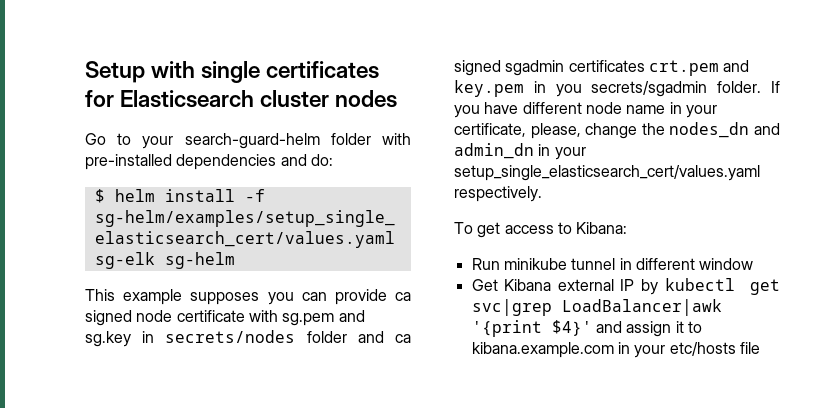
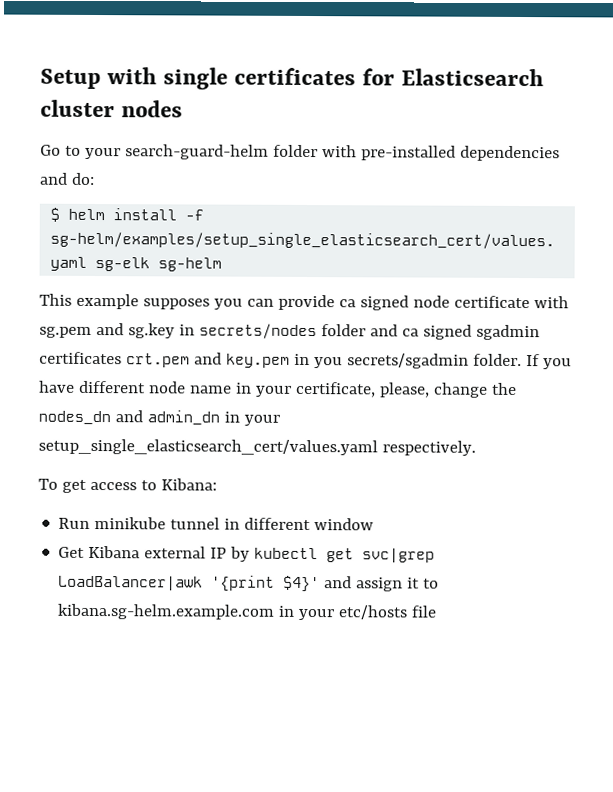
- Get Kibana external IP by kubectl get svc|grep LoadBalancer|awk '{print $4}' and assign it to kibana.example.com in your etc/hosts file
+ Get Kibana external IP by kubectl get svc|grep LoadBalancer|awk '{print $4}' and assign it to kibana.sg-helm.example.com in your etc/hosts file

